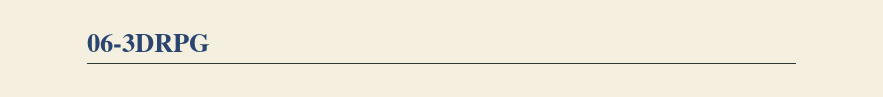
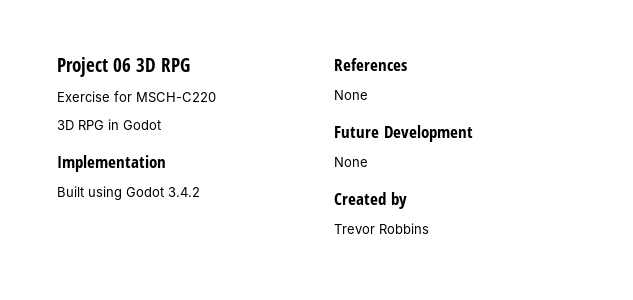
- 06-3DRPG
+ Project 06 3D RPG
+ Exercise for MSCH-C220
+ 3D RPG in Godot
+ Implementation
+ Built using Godot 3.4.2
+ References
+ None
+ Future Development
+ None
+ Created by
+ Trevor Robbins

